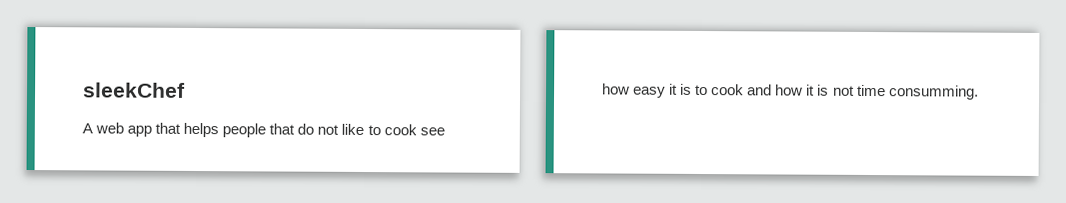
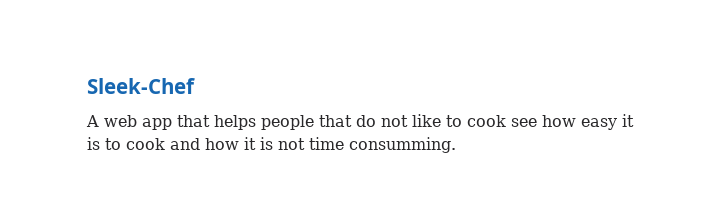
- sleekChef
+ Sleek-Chef

